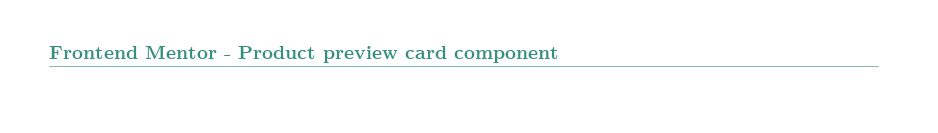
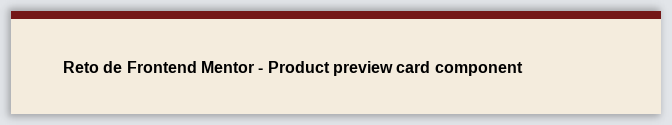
- Frontend Mentor - Product preview card component
+ Reto de Frontend Mentor - Product preview card component

